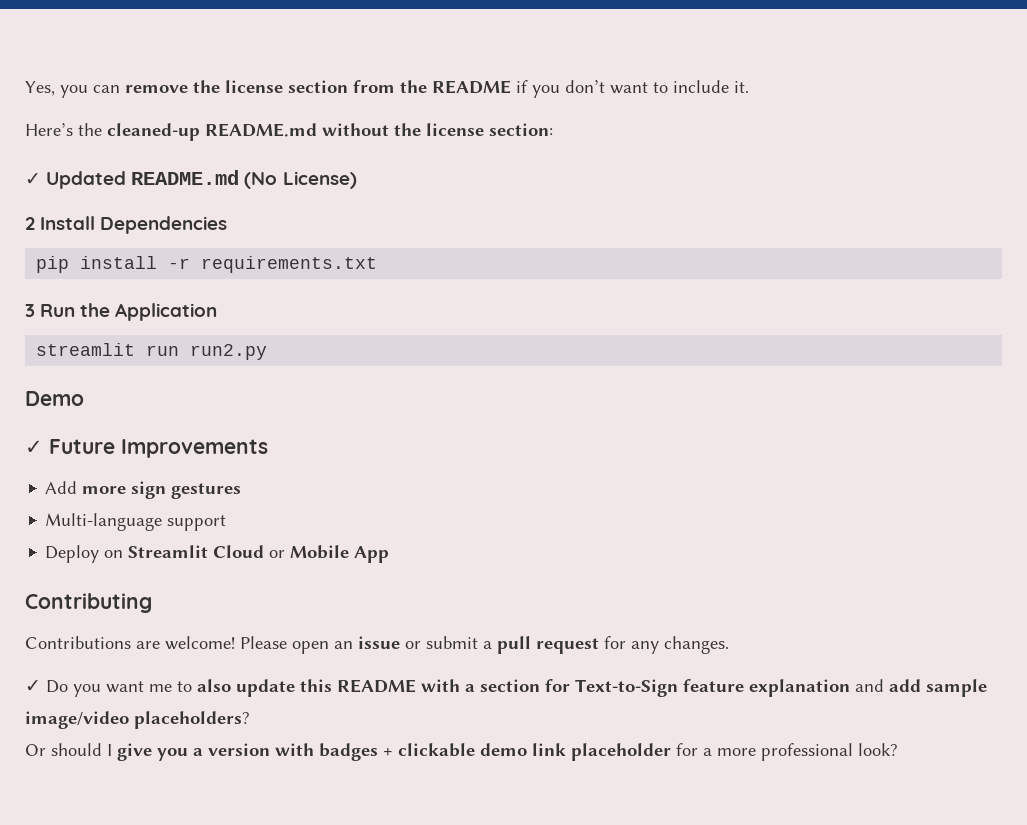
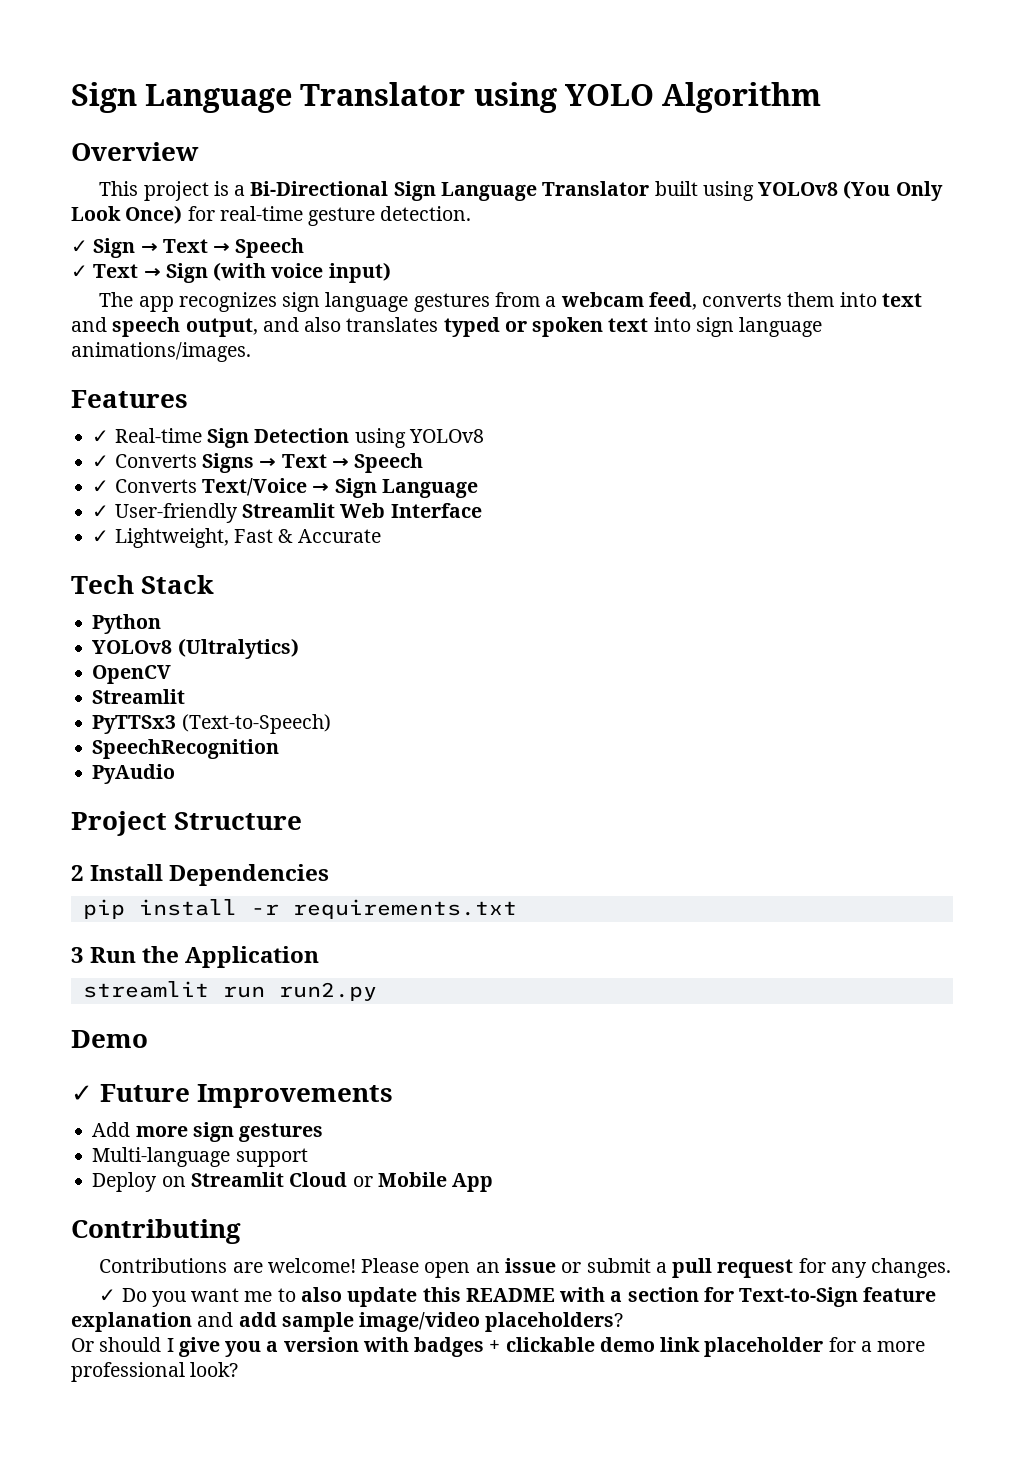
- Yes, you can remove the license section from the README if you don’t want to include it.
- Here’s the cleaned-up README.md without the license section:
- ✓ Updated README.md (No License)
+ Sign Language Translator using YOLO Algorithm
+ Overview
+ This project is a Bi-Directional Sign Language Translator built using YOLOv8 (You Only Look Once) for real-time gesture detection.
+ ✓ Sign → Text → Speech
+ ✓ Text → Sign (with voice input)
+ The app recognizes sign language gestures from a webcam feed, converts them into text and speech output, and also translates typed or spoken text into sign language animations/images.
+ Features
+ ✓ Real-time Sign Detection using YOLOv8
+ ✓ Converts Signs → Text → Speech
+ ✓ Converts Text/Voice → Sign Language
+ ✓ User-friendly Streamlit Web Interface
+ ✓ Lightweight, Fast & Accurate
+ Tech Stack
+ Python
+ YOLOv8 (Ultralytics)
+ OpenCV
+ Streamlit
+ PyTTSx3 (Text-to-Speech)
+ SpeechRecognition
+ PyAudio
+ Project Structure

